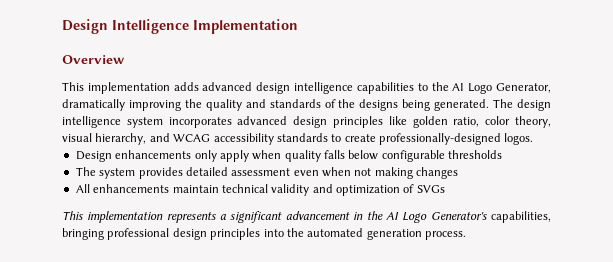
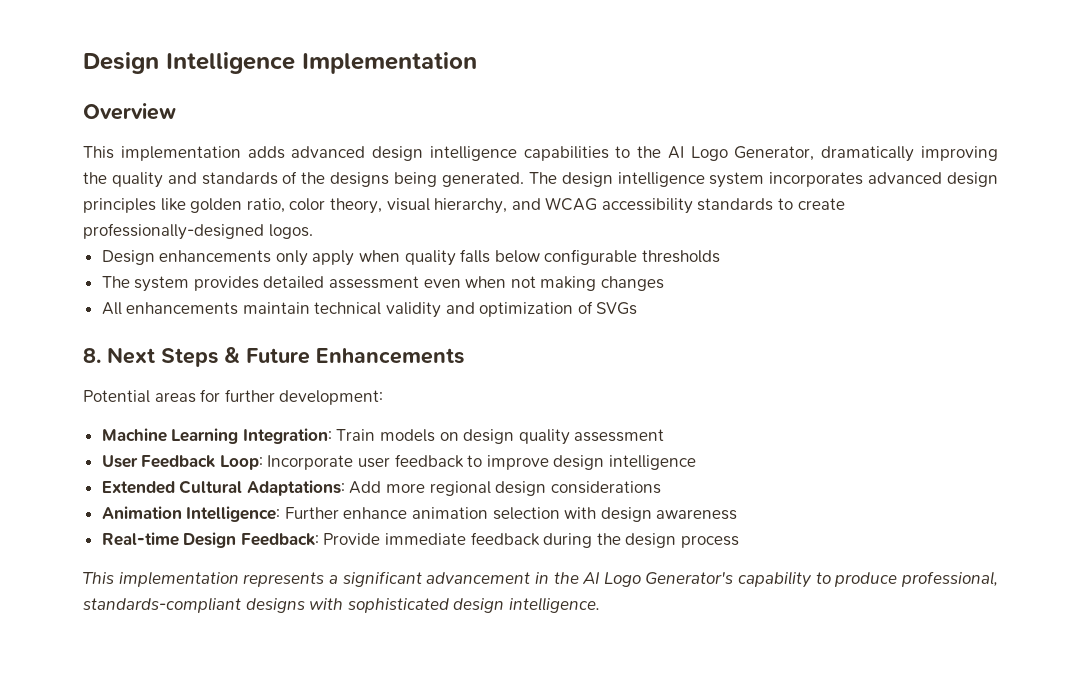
+ 8. Next Steps & Future Enhancements
+ Potential areas for further development:
+ Machine Learning Integration: Train models on design quality assessment
+ User Feedback Loop: Incorporate user feedback to improve design intelligence
+ Extended Cultural Adaptations: Add more regional design considerations
+ Animation Intelligence: Further enhance animation selection with design awareness
+ Real-time Design Feedback: Provide immediate feedback during the design process
- This implementation represents a significant advancement in the AI Logo Generator's capabilities, bringing professional design principles into the automated generation process.
+ This implementation represents a significant advancement in the AI Logo Generator's capability to produce professional, standards-compliant designs with sophisticated design intelligence.

